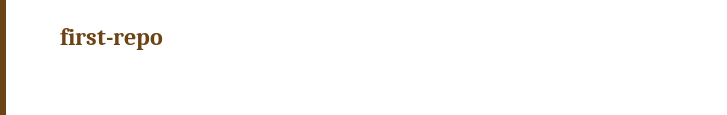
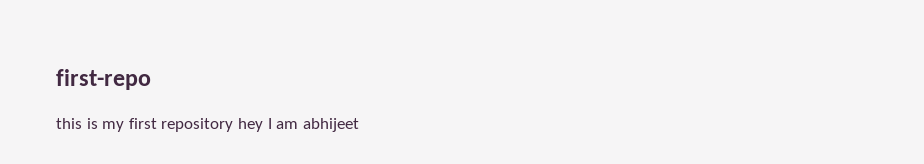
+ this is my first repository hey I am abhijeet

